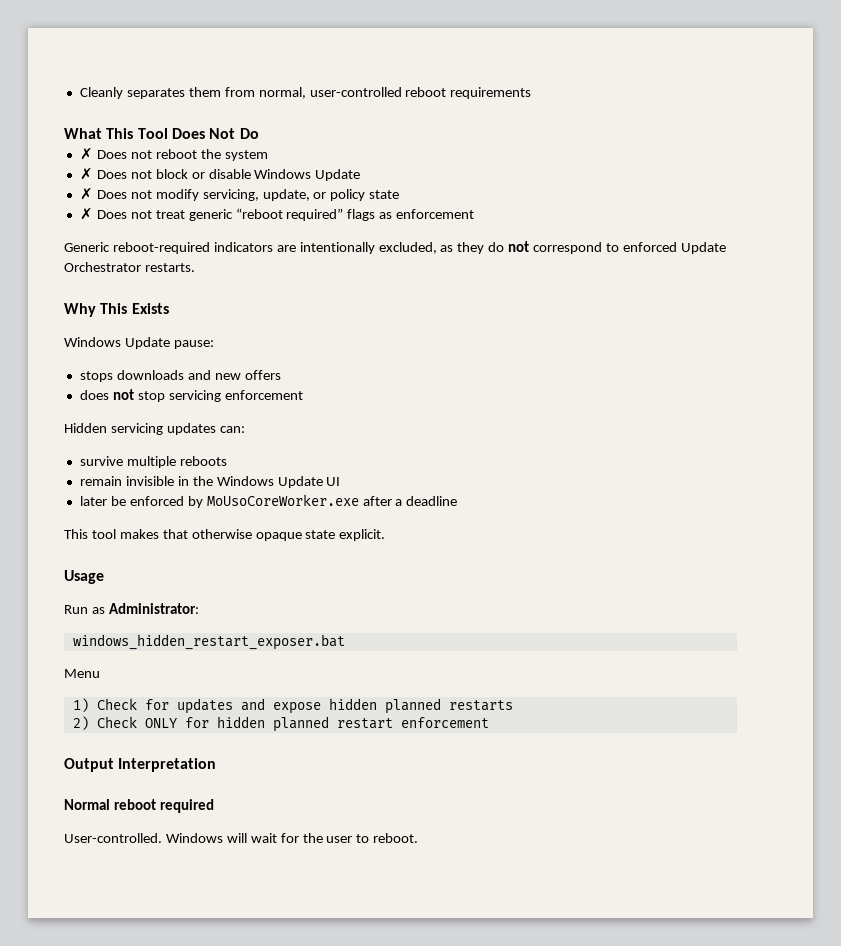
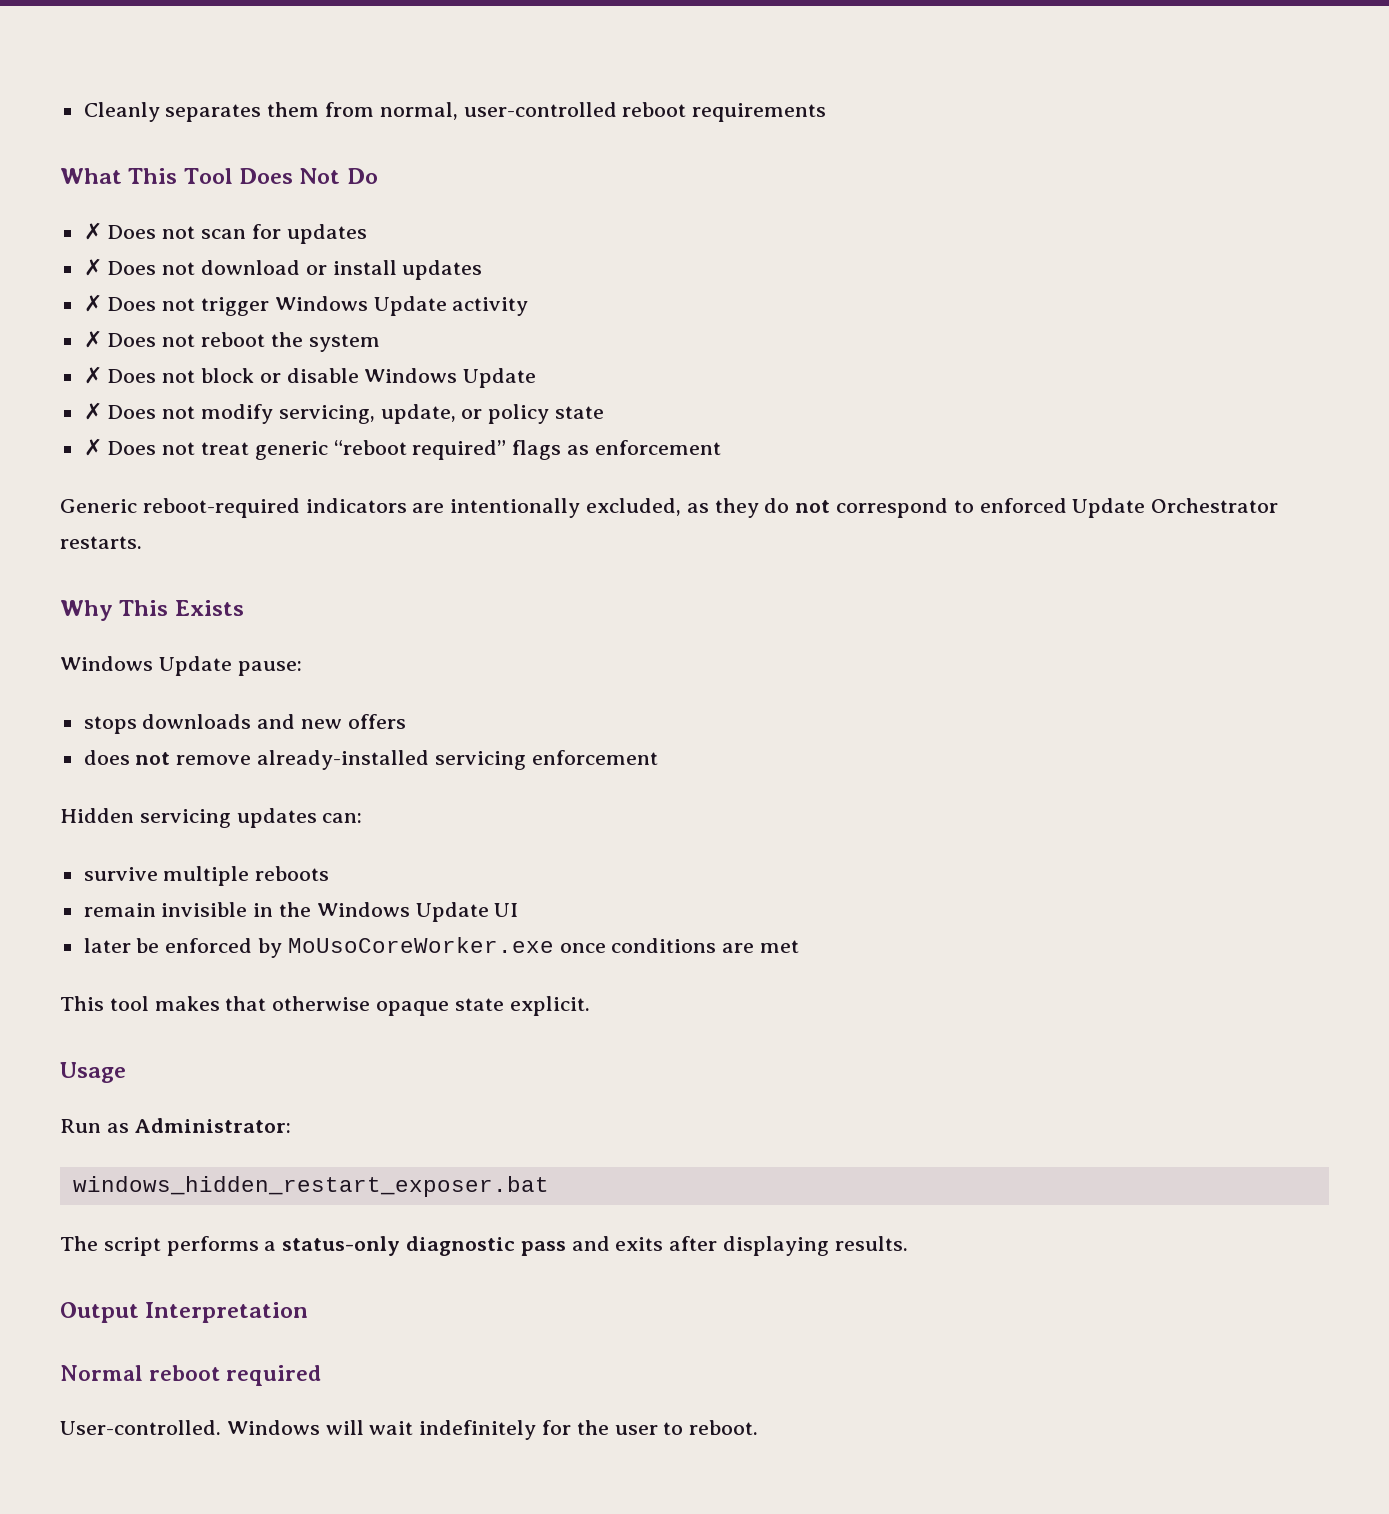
+ ✗ Does not scan for updates
+ ✗ Does not download or install updates
+ ✗ Does not trigger Windows Update activity
- does not stop servicing enforcement
+ does not remove already-installed servicing enforcement
- later be enforced by MoUsoCoreWorker.exe after a deadline
+ later be enforced by MoUsoCoreWorker.exe once conditions are met
- Menu
- 1) Check for updates and expose hidden planned restarts
- 2) Check ONLY for hidden planned restart enforcement
+ The script performs a status-only diagnostic pass and exits after displaying results.
- Windows will wait for the user to reboot.
+ Windows will wait indefinitely for the user to reboot.

